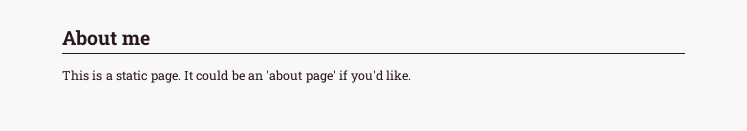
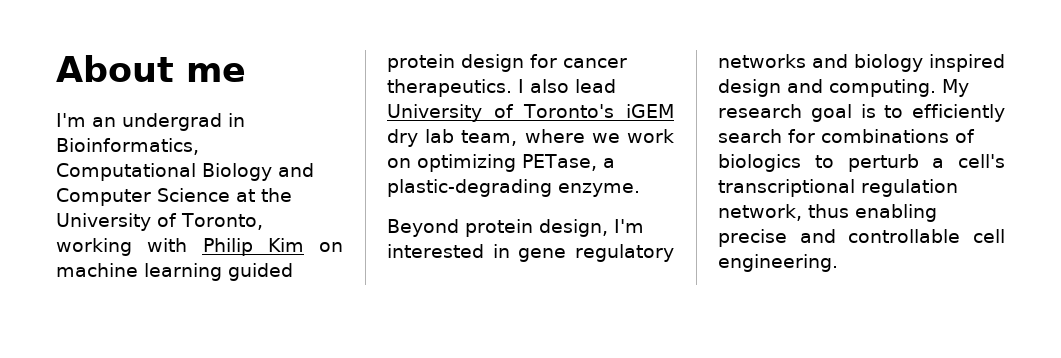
- This is a static page. It could be an 'about page' if you'd like.
+ I'm an undergrad in Bioinformatics, Computational Biology and Computer Science at the University of Toronto, working with Philip Kim on machine learning guided protein design for cancer therapeutics. I also lead University of Toronto's iGEM dry lab team, where we work on optimizing PETase, a plastic-degrading enzyme.
+ Beyond protein design, I'm interested in gene regulatory networks and biology inspired design and computing. My research goal is to efficiently search for combinations of biologics to perturb a cell's transcriptional regulation network, thus enabling precise and controllable cell engineering.

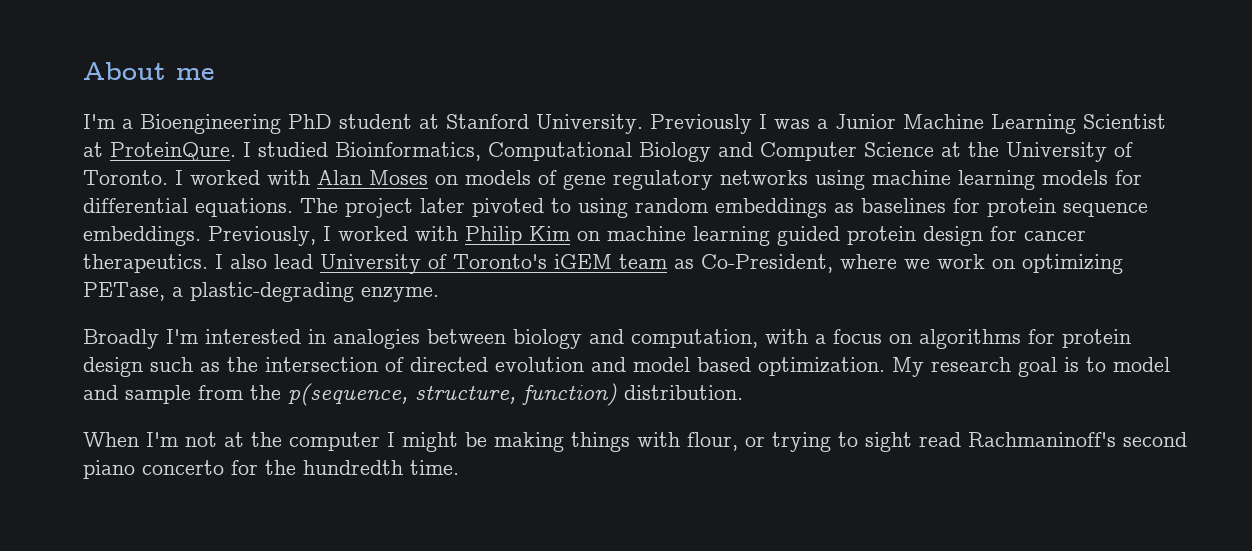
- I'm an undergrad in Bioinformatics, Computational Biology and Computer Science at the University of Toronto, working with Philip Kim on machine learning guided protein design for cancer therapeutics.
+ I'm a Bioengineering PhD student at Stanford University. Previously I was a Junior Machine Learning Scientist at ProteinQure. I studied Bioinformatics, Computational Biology and Computer Science at the University of Toronto. I worked with Alan Moses on models of gene regulatory networks using machine learning models for differential equations. The project later pivoted to using random embeddings as baselines for protein sequence embeddings. Previously, I worked with Philip Kim on machine learning guided protein design for cancer therapeutics.
- I also lead University of Toronto's iGEM dry lab team, where we work on optimizing PETase, a plastic-degrading enzyme.
+ I also lead University of Toronto's iGEM team as Co-President, where we work on optimizing PETase, a plastic-degrading enzyme.
- Beyond protein design, I'm interested in gene regulatory networks and biology inspired design and computing.
+ Broadly I'm interested in analogies between biology and computation, with a focus on algorithms for protein design such as the intersection of directed evolution and model based optimization.
- My research goal is to efficiently search for combinations of biologics to perturb a cell's transcriptional regulation network, thus enabling precise and controllable cell engineering.
+ My research goal is to model and sample from the p(sequence, structure, function) distribution.
+ When I'm not at the computer I might be making things with flour, or trying to sight read Rachmaninoff's second piano concerto for the hundredth time.

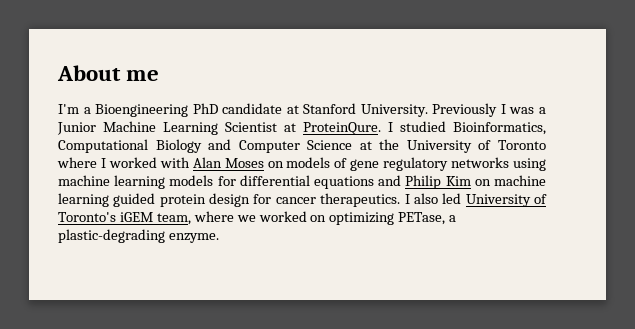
- I'm a Bioengineering PhD student at Stanford University.
+ I'm a Bioengineering PhD candidate at Stanford University.
- I studied Bioinformatics, Computational Biology and Computer Science at the University of Toronto. I worked with Alan Moses on models of gene regulatory networks using machine learning models for differential equations. The project later pivoted to using random embeddings as baselines for protein sequence embeddings. Previously, I worked with Philip Kim on machine learning guided protein design for cancer therapeutics.
+ I studied Bioinformatics, Computational Biology and Computer Science at the University of Toronto where I worked with Alan Moses on models of gene regulatory networks using machine learning models for differential equations and Philip Kim on machine learning guided protein design for cancer therapeutics.
- I also lead University of Toronto's iGEM team as Co-President, where we work on optimizing PETase, a plastic-degrading enzyme.
+ I also led University of Toronto's iGEM team, where we worked on optimizing PETase, a plastic-degrading enzyme.
- Broadly I'm interested in analogies between biology and computation, with a focus on algorithms for protein design such as the intersection of directed evolution and model based optimization. My research goal is to model and sample from the p(sequence, structure, function) distribution.
- When I'm not at the computer I might be making things with flour, or trying to sight read Rachmaninoff's second piano concerto for the hundredth time.

